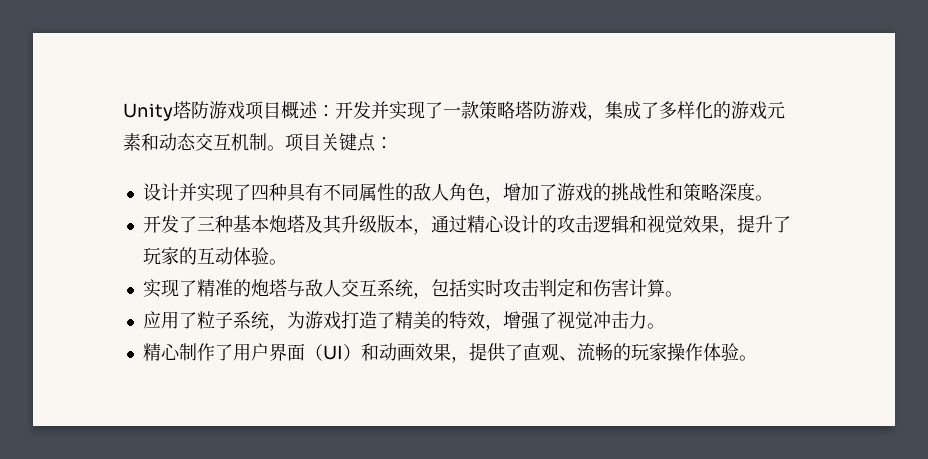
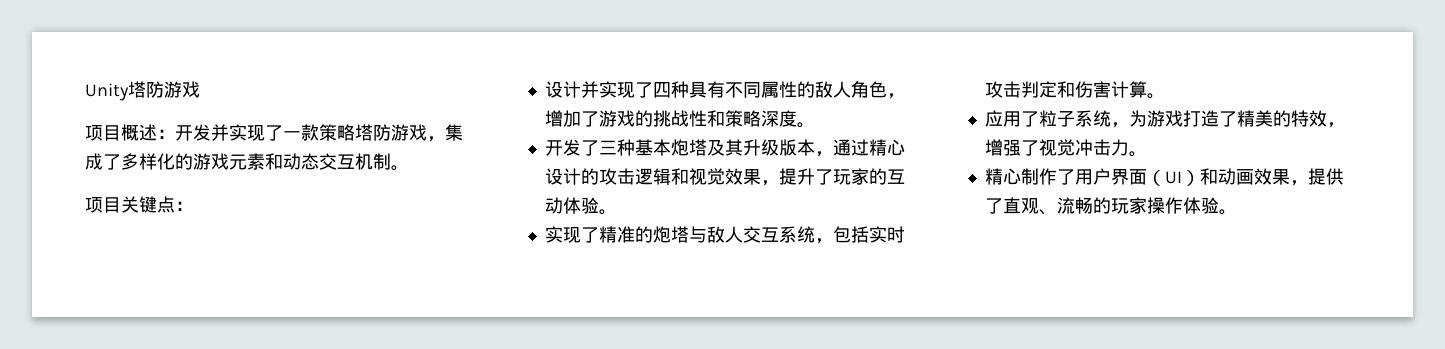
- Unity塔防游戏项目概述：开发并实现了一款策略塔防游戏，集成了多样化的游戏元素和动态交互机制。项目关键点：
+ Unity塔防游戏
+ 项目概述：开发并实现了一款策略塔防游戏，集成了多样化的游戏元素和动态交互机制。
+ 项目关键点：

